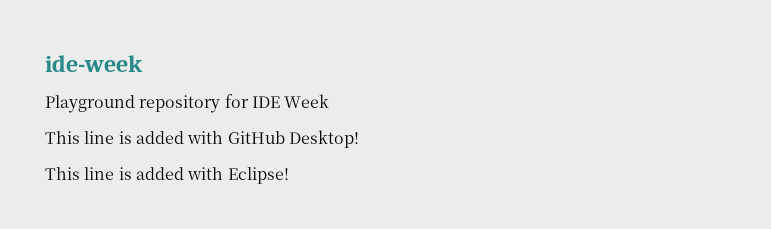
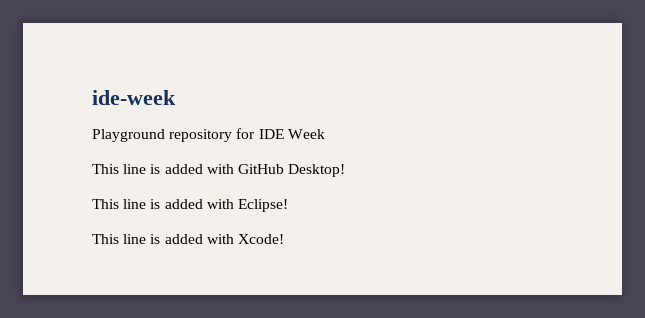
+ This line is added with Xcode!

